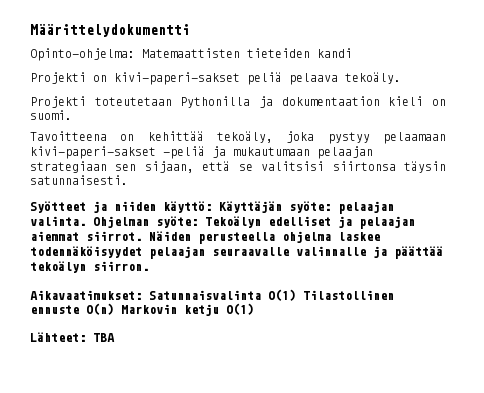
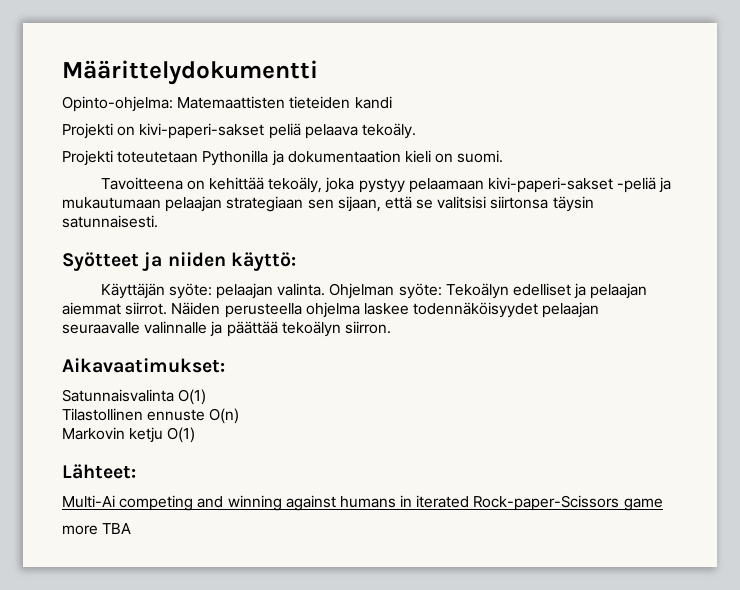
- Syötteet ja niiden käyttö: Käyttäjän syöte: pelaajan valinta.
+ Syötteet ja niiden käyttö:
+ Käyttäjän syöte: pelaajan valinta.
- Aikavaatimukset: Satunnaisvalinta O(1) Tilastollinen ennuste O(n) Markovin ketju O(1)
+ Aikavaatimukset:
+ Satunnaisvalinta O(1)
+ Tilastollinen ennuste O(n)
+ Markovin ketju O(1)
- Lähteet: TBA
+ Lähteet:
+ Multi‑Ai competing and winning against humans in iterated Rock‑paper‑Scissors game
+ more TBA

